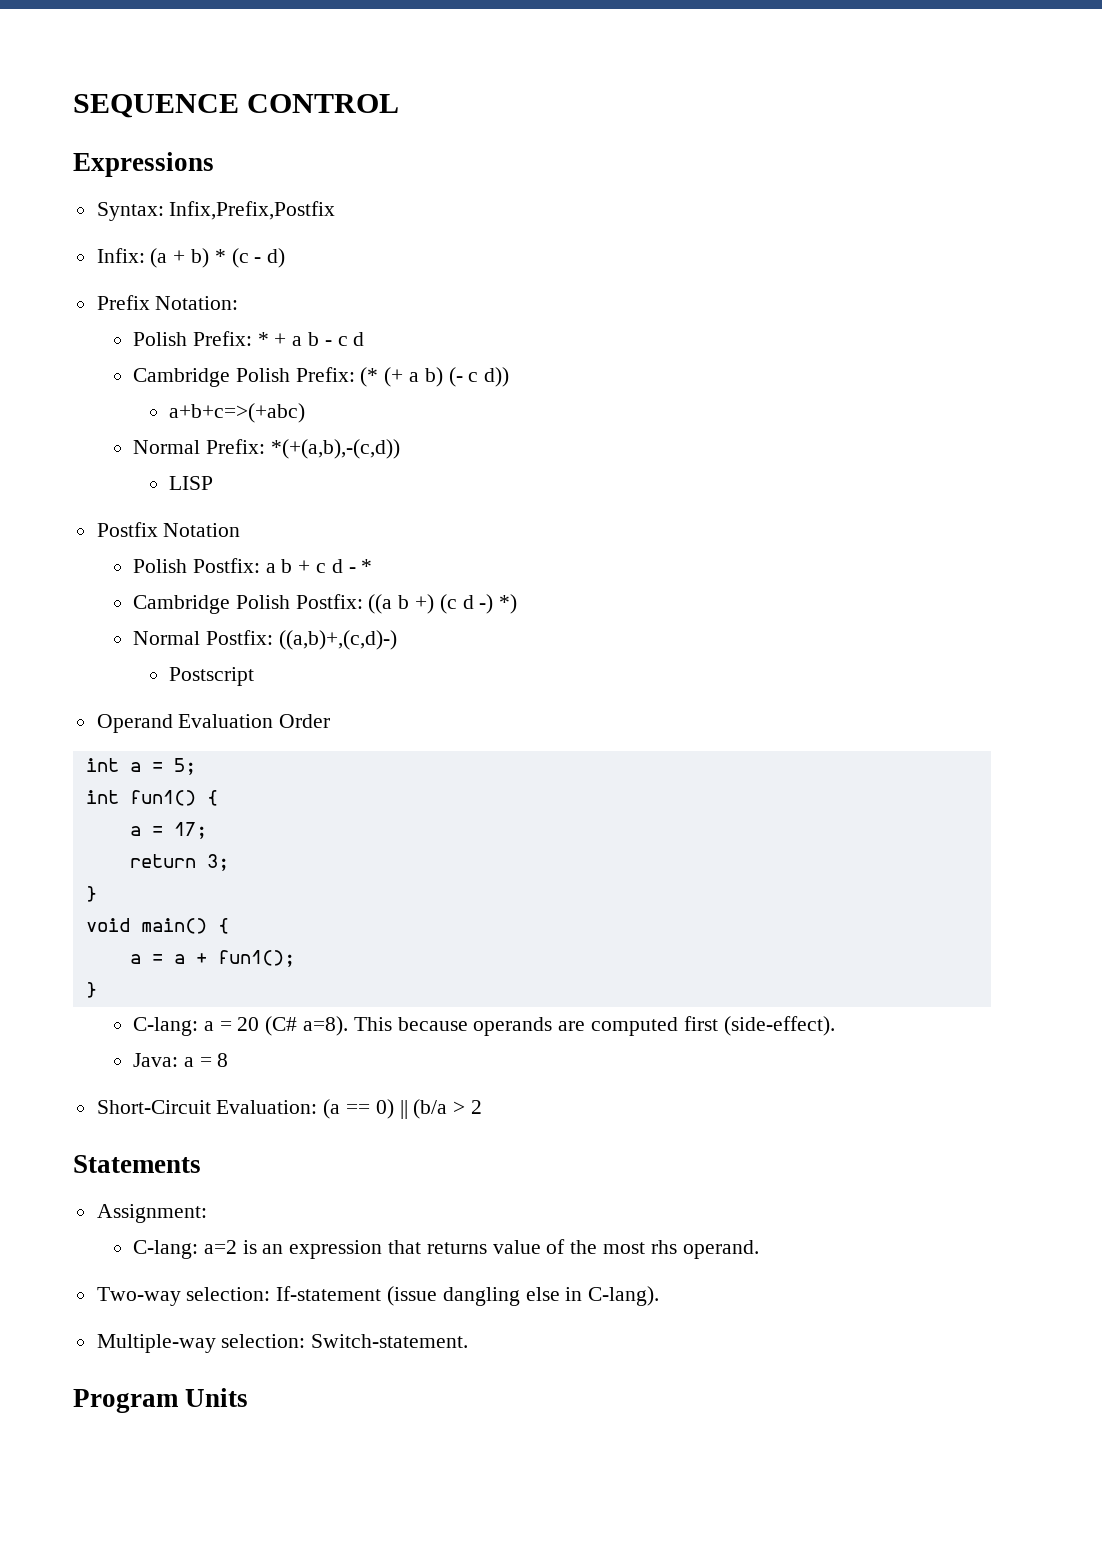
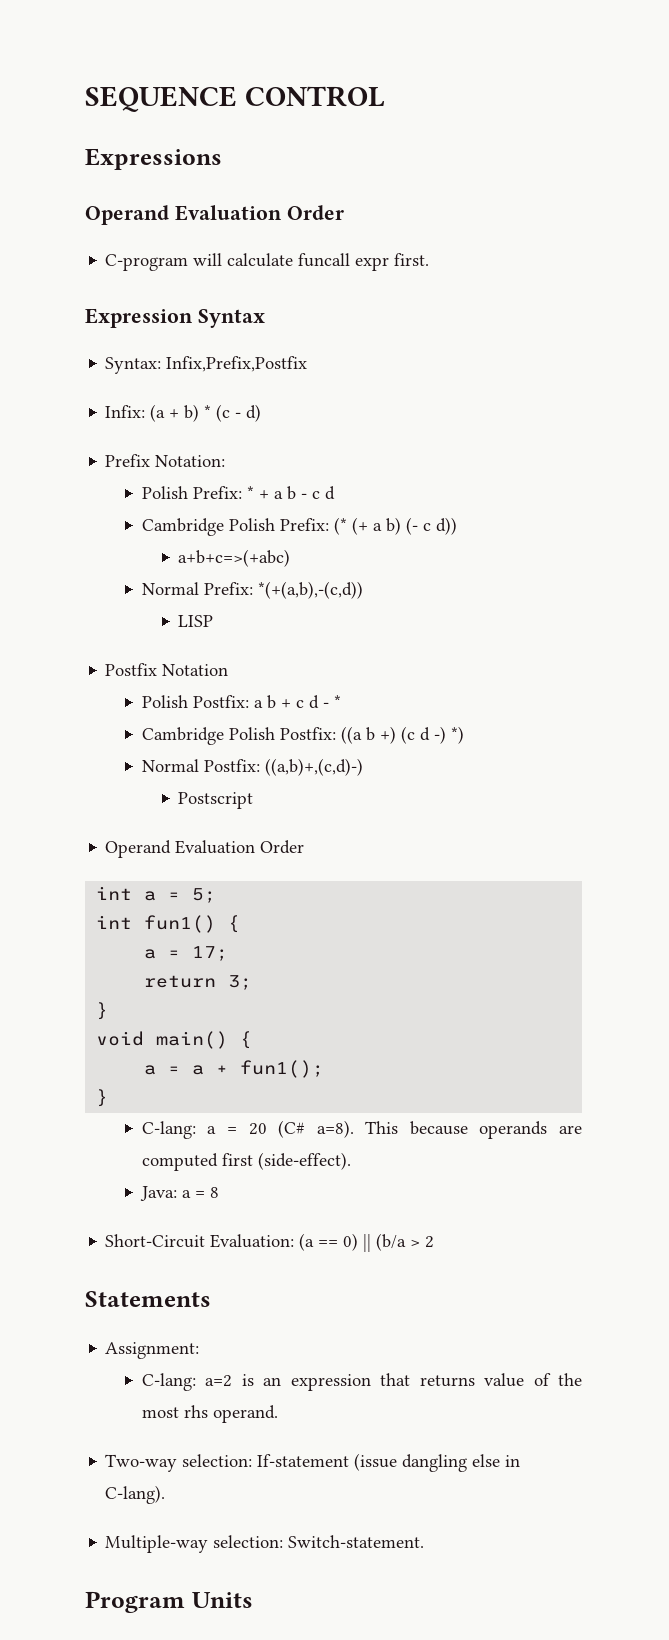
  Expressions
+ Operand Evaluation Order
+ C-program will calculate funcall expr first.
+ Expression Syntax

